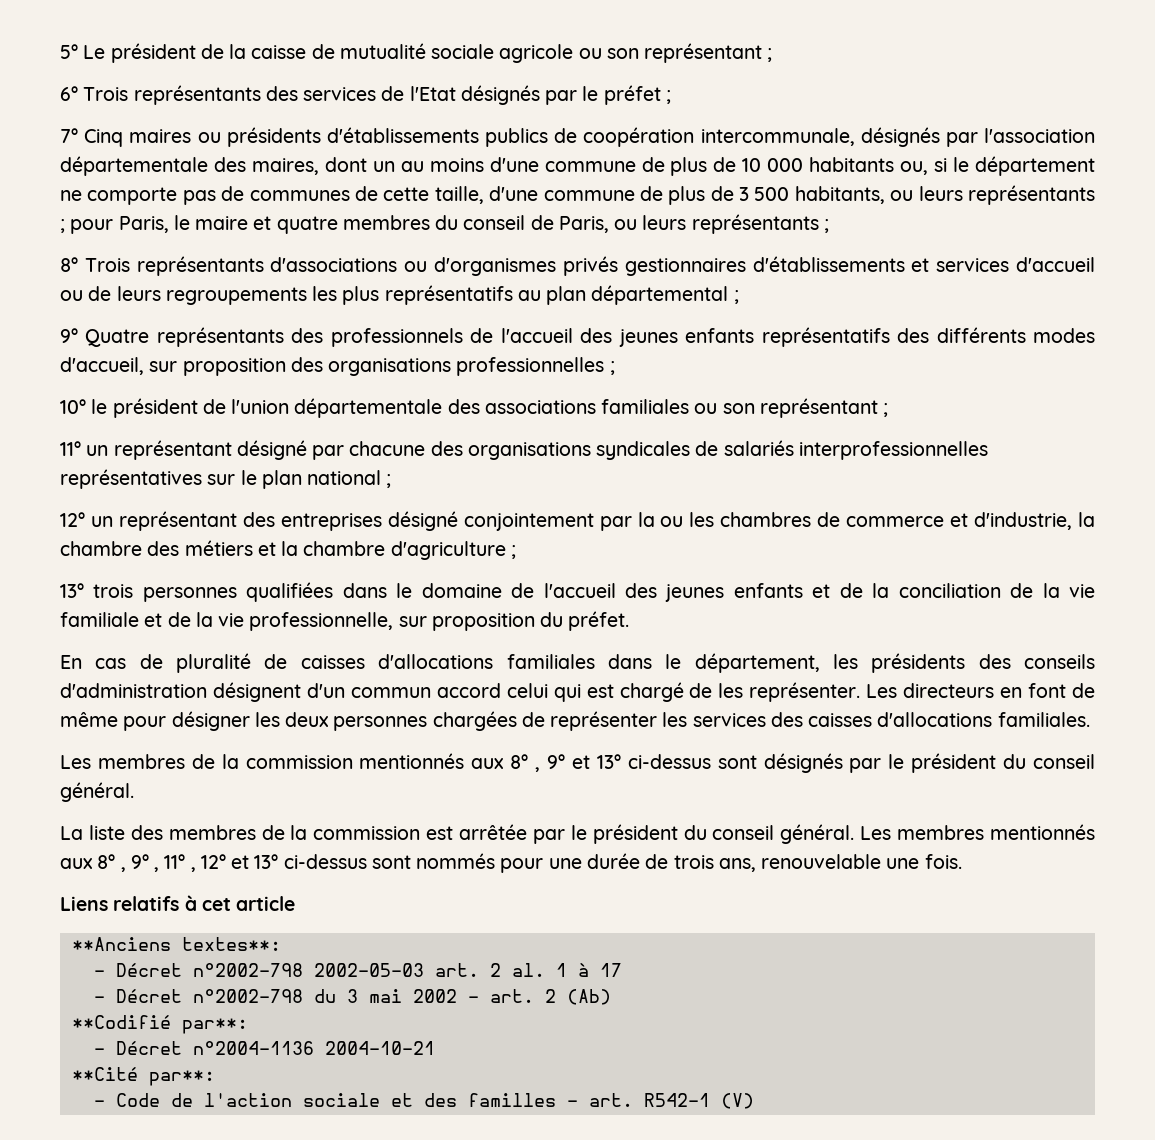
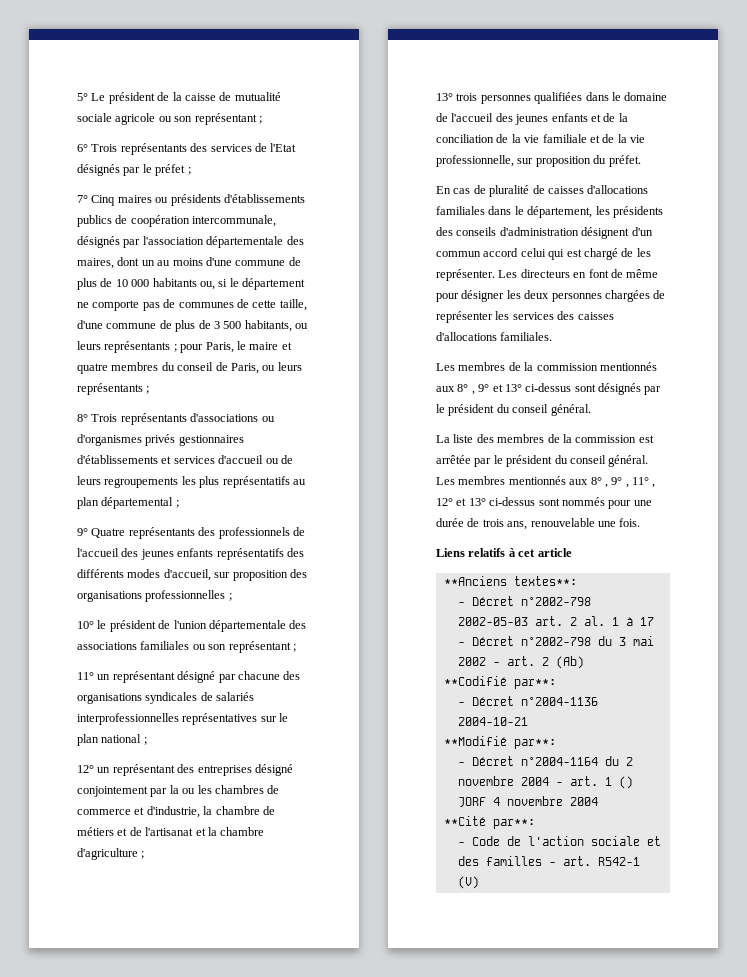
- 12° un représentant des entreprises désigné conjointement par la ou les chambres de commerce et d'industrie, la chambre des métiers et la chambre d'agriculture ;
+ 12° un représentant des entreprises désigné conjointement par la ou les chambres de commerce et d'industrie, la chambre de métiers et de l'artisanat et la chambre d'agriculture ;
+ **Modifié par**:
+ - Décret n°2004-1164 du 2 novembre 2004 - art. 1 () JORF 4 novembre 2004

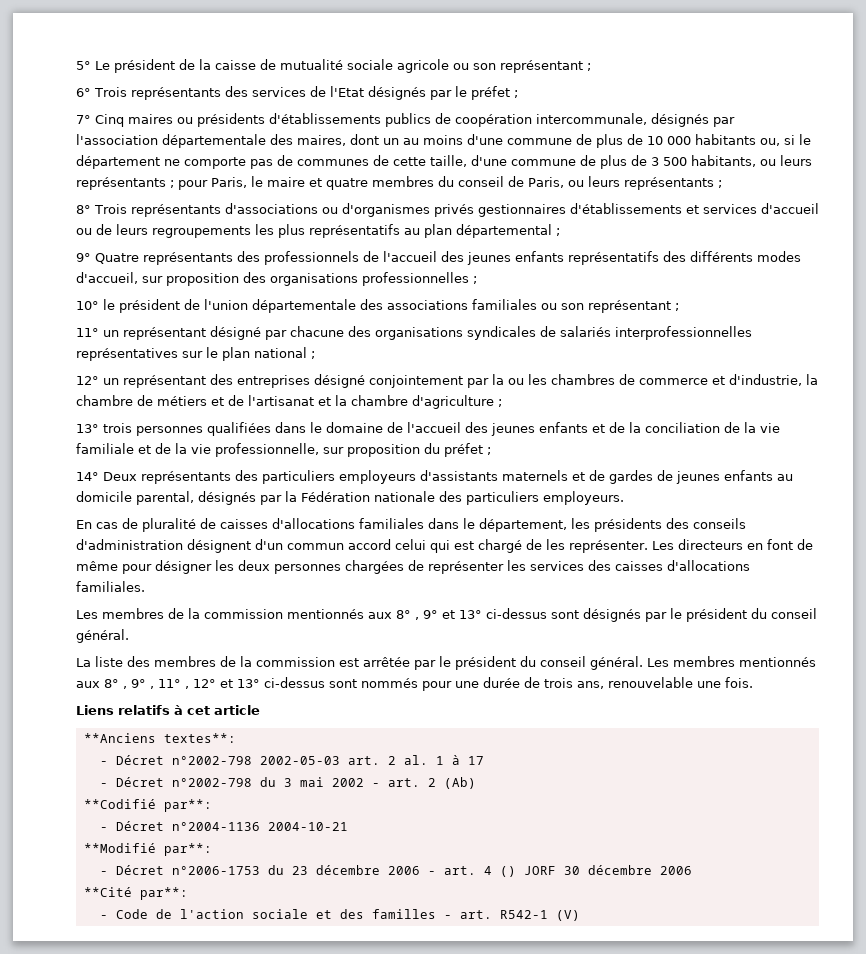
- 13° trois personnes qualifiées dans le domaine de l'accueil des jeunes enfants et de la conciliation de la vie familiale et de la vie professionnelle, sur proposition du préfet.
+ 13° trois personnes qualifiées dans le domaine de l'accueil des jeunes enfants et de la conciliation de la vie familiale et de la vie professionnelle, sur proposition du préfet ;
+ 14° Deux représentants des particuliers employeurs d'assistants maternels et de gardes de jeunes enfants au domicile parental, désignés par la Fédération nationale des particuliers employeurs.
- - Décret n°2004-1164 du 2 novembre 2004 - art. 1 () JORF 4 novembre 2004
+ - Décret n°2006-1753 du 23 décembre 2006 - art. 4 () JORF 30 décembre 2006

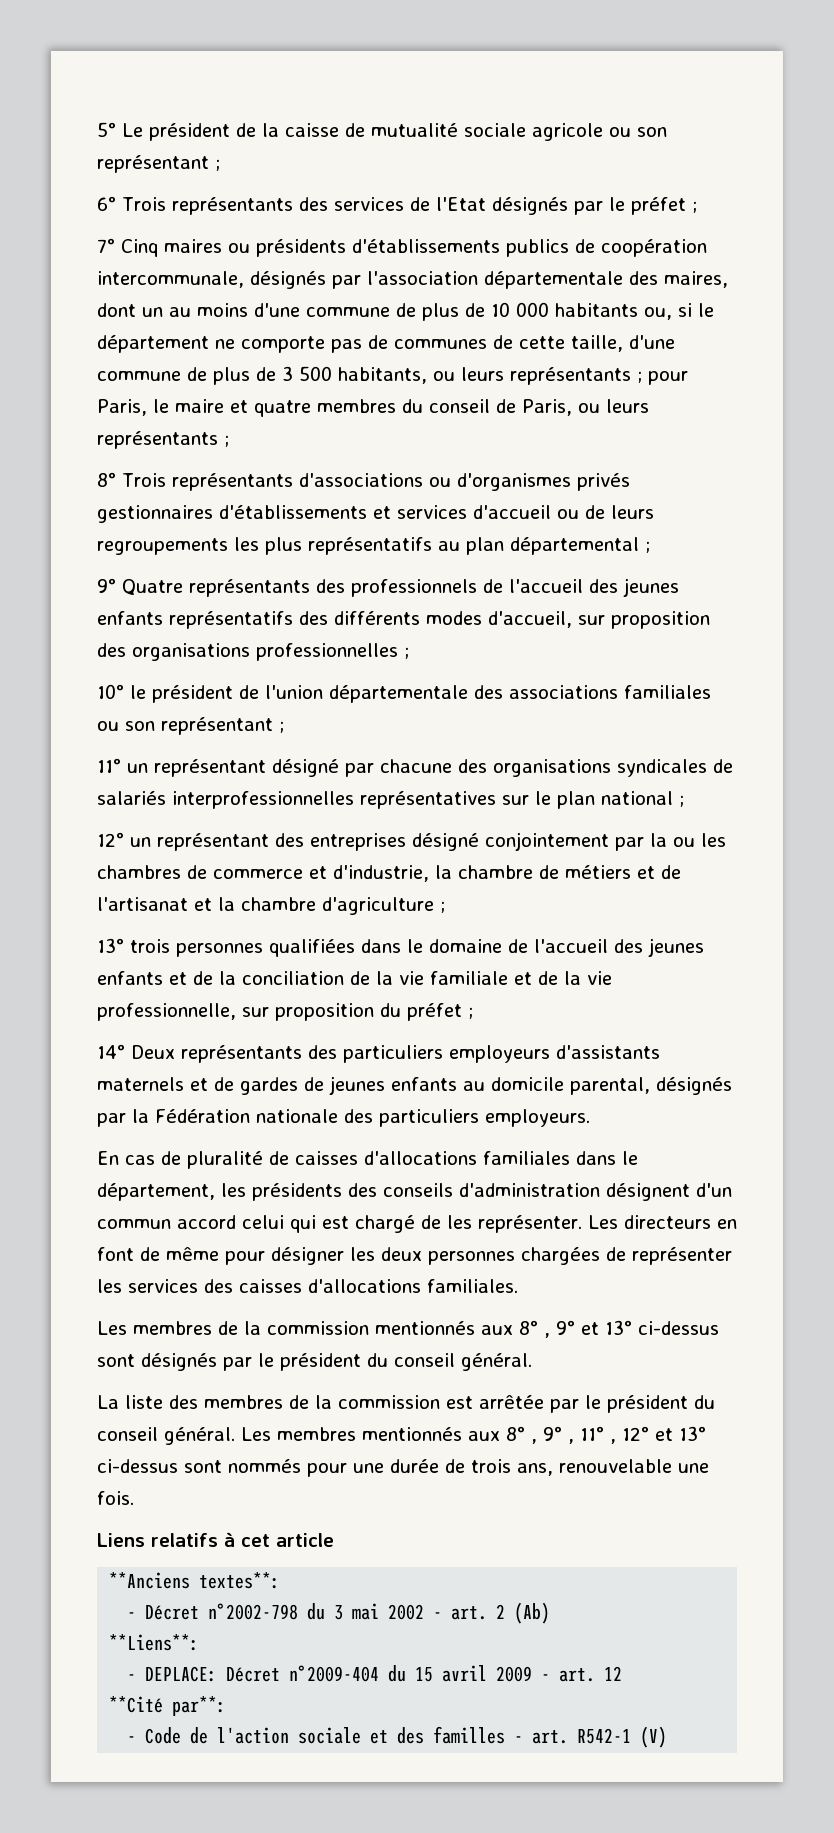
- - Décret n°2002-798 2002-05-03 art. 2 al. 1 à 17
- **Codifié par**:
- - Décret n°2004-1136 2004-10-21
- **Modifié par**:
- - Décret n°2006-1753 du 23 décembre 2006 - art. 4 () JORF 30 décembre 2006
+ **Liens**:
+ - DEPLACE: Décret n°2009-404 du 15 avril 2009 - art. 12

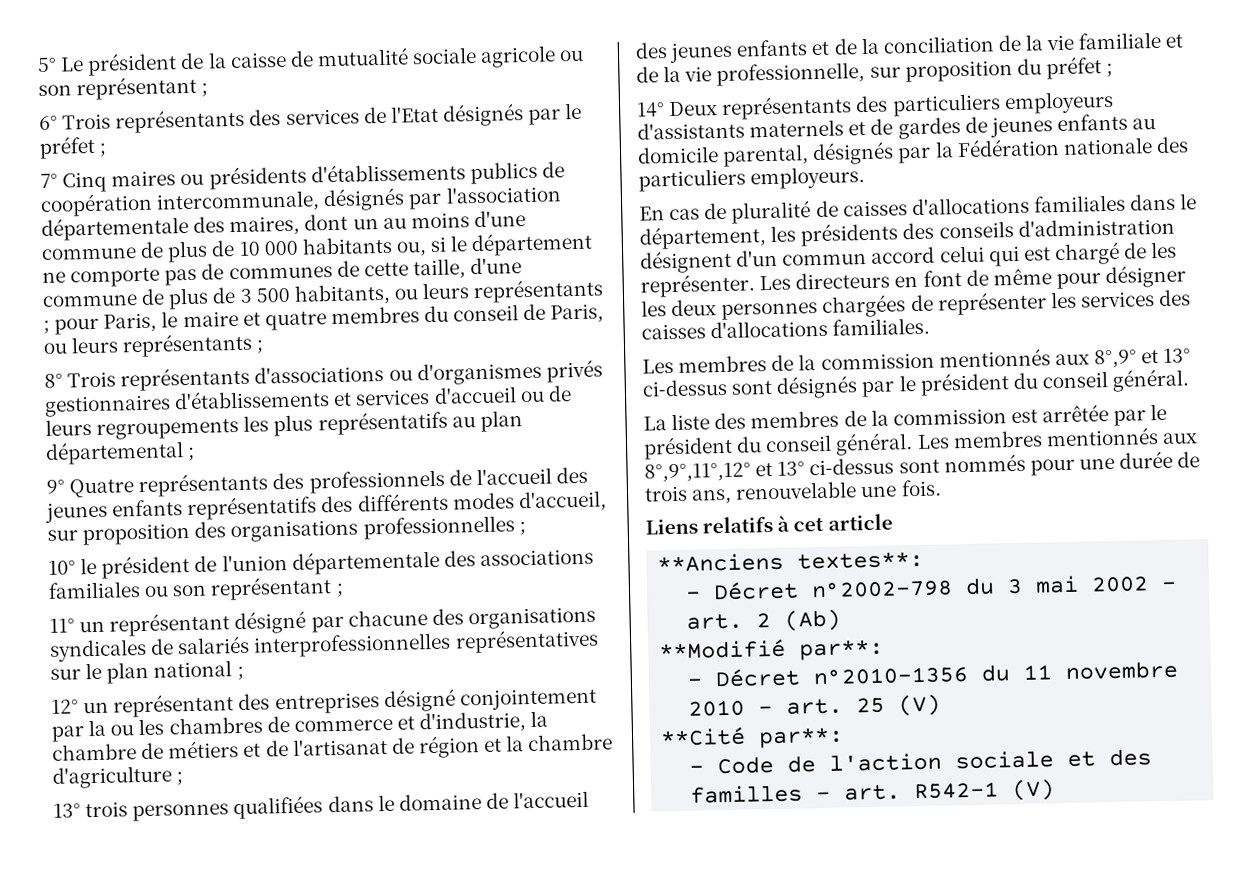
- 12° un représentant des entreprises désigné conjointement par la ou les chambres de commerce et d'industrie, la chambre de métiers et de l'artisanat et la chambre d'agriculture ;
+ 12° un représentant des entreprises désigné conjointement par la ou les chambres de commerce et d'industrie, la chambre de métiers et de l'artisanat de région et la chambre d'agriculture ;
- Les membres de la commission mentionnés aux 8° , 9° et 13° ci-dessus sont désignés par le président du conseil général.
+ Les membres de la commission mentionnés aux 8°,9° et 13° ci-dessus sont désignés par le président du conseil général.
- Les membres mentionnés aux 8° , 9° , 11° , 12° et 13° ci-dessus sont nommés pour une durée de trois ans, renouvelable une fois.
+ Les membres mentionnés aux 8°,9°,11°,12° et 13° ci-dessus sont nommés pour une durée de trois ans, renouvelable une fois.
- **Liens**:
- - DEPLACE: Décret n°2009-404 du 15 avril 2009 - art. 12
+ **Modifié par**:
+ - Décret n°2010-1356 du 11 novembre 2010 - art. 25 (V)

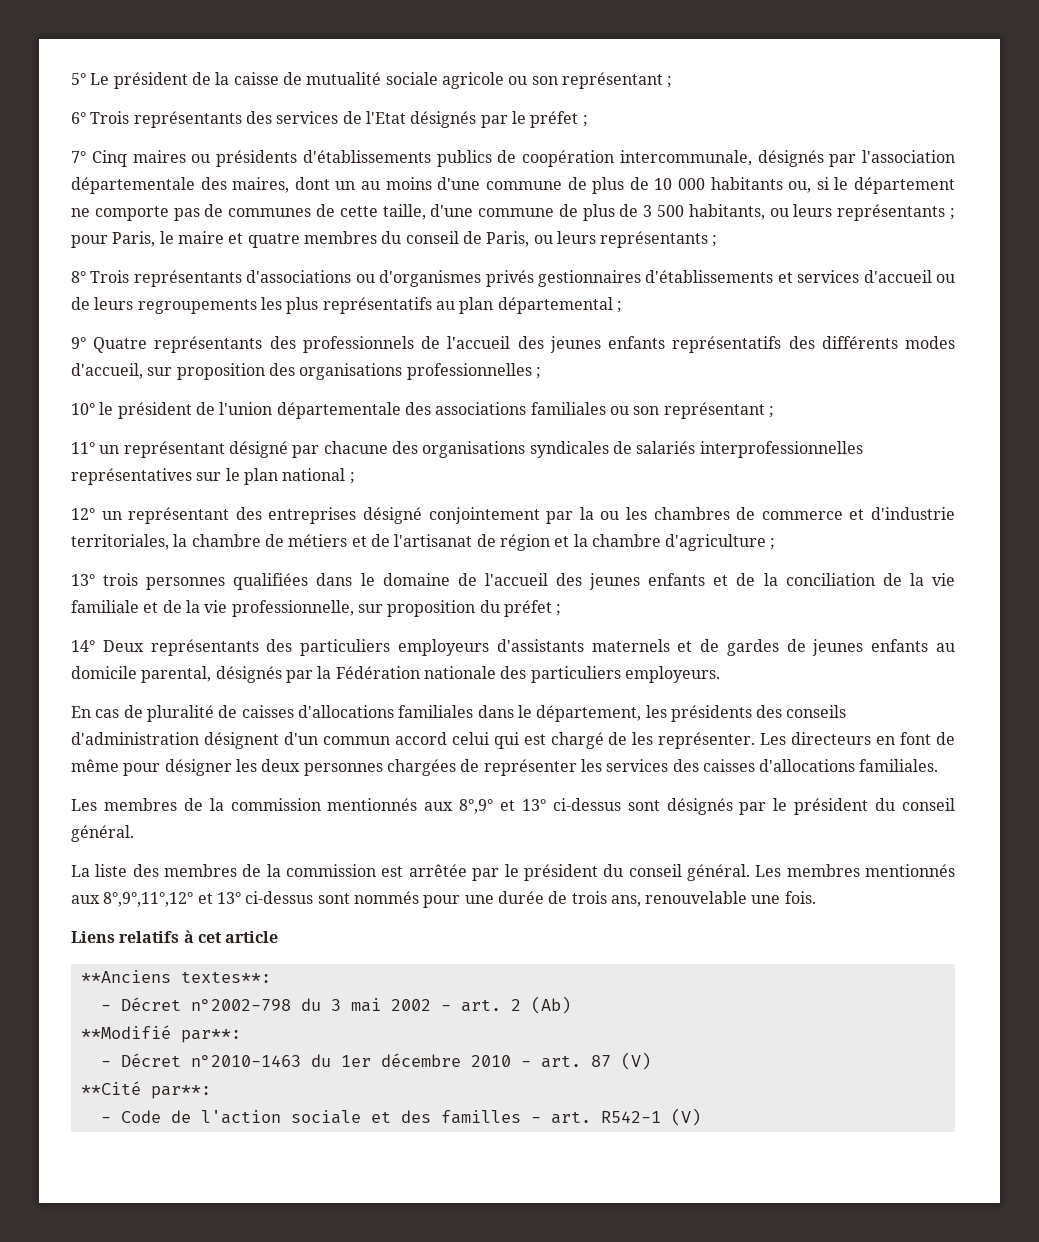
- 12° un représentant des entreprises désigné conjointement par la ou les chambres de commerce et d'industrie, la chambre de métiers et de l'artisanat de région et la chambre d'agriculture ;
+ 12° un représentant des entreprises désigné conjointement par la ou les chambres de commerce et d'industrie territoriales, la chambre de métiers et de l'artisanat de région et la chambre d'agriculture ;
- - Décret n°2010-1356 du 11 novembre 2010 - art. 25 (V)
+ - Décret n°2010-1463 du 1er décembre 2010 - art. 87 (V)

